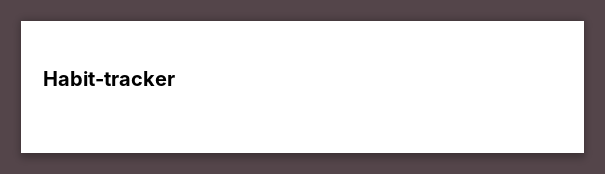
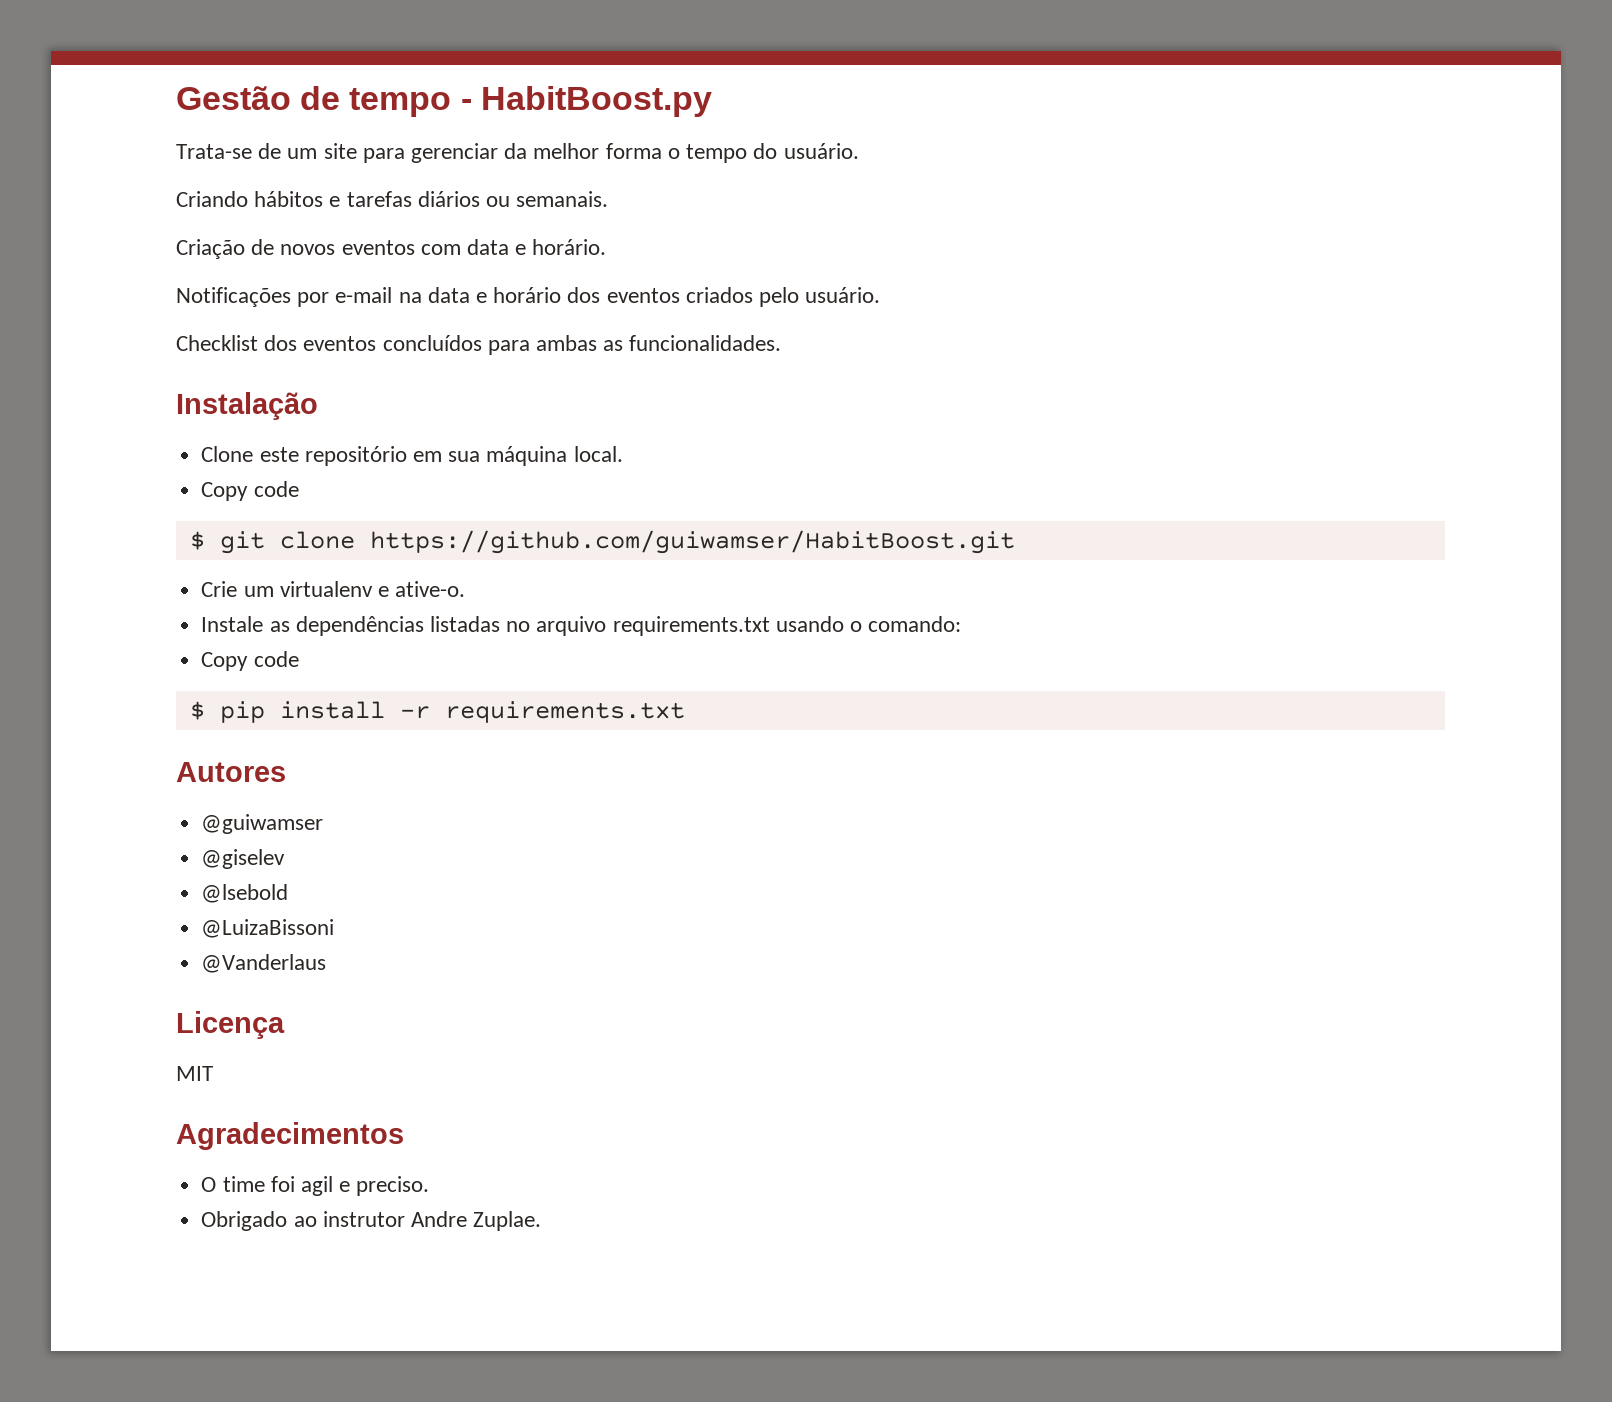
- Habit-tracker
+ Gestão de tempo - HabitBoost.py
+ Trata-se de um site para gerenciar da melhor forma o tempo do usuário.
+ Criando hábitos e tarefas diários ou semanais.
+ Criação de novos eventos com data e horário.
+ Notificações por e-mail na data e horário dos eventos criados pelo usuário.
+ Checklist dos eventos concluídos para ambas as funcionalidades.
+ Instalação
+ Clone este repositório em sua máquina local.
+ Copy code
+ $ git clone https://github.com/guiwamser/HabitBoost.git
+ Crie um virtualenv e ative-o.
+ Instale as dependências listadas no arquivo requirements.txt usando o comando:
+ Copy code
+ $ pip install -r requirements.txt
+ Autores
+ @guiwamser
+ @giselev
+ @lsebold
+ @LuizaBissoni
+ @Vanderlaus
+ Licença
+ MIT
+ Agradecimentos
+ O time foi agil e preciso.
+ Obrigado ao instrutor Andre Zuplae.

